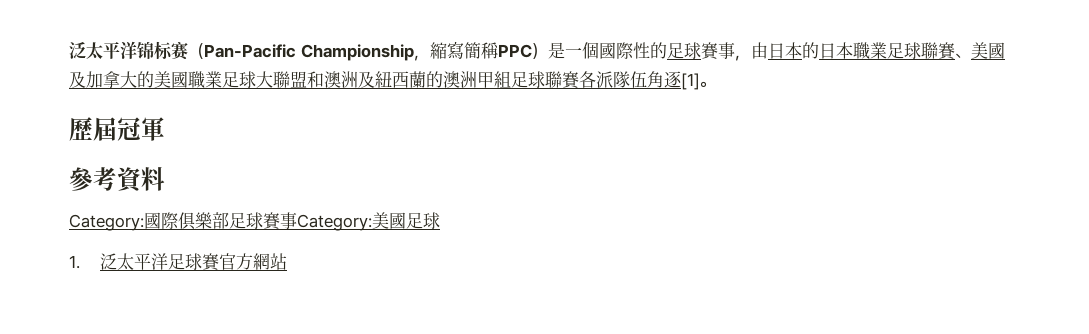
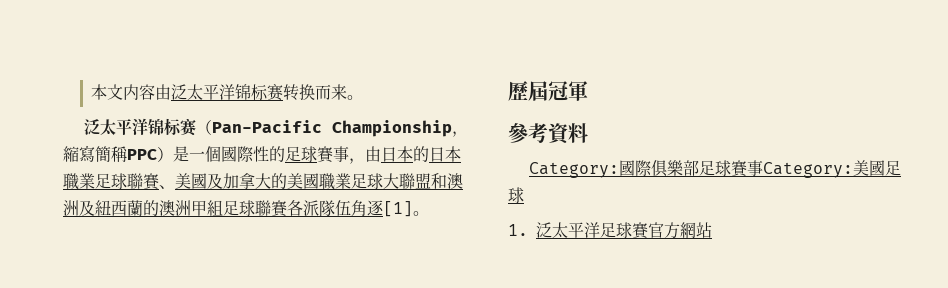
+ 本文内容由泛太平洋锦标赛转换而来。

